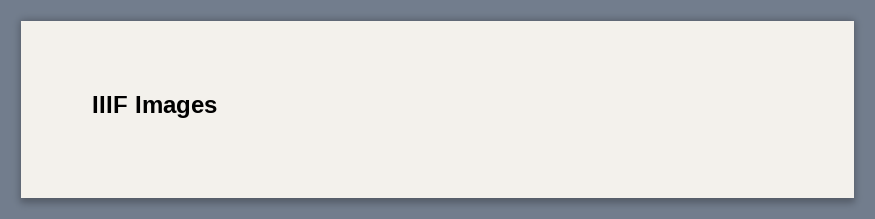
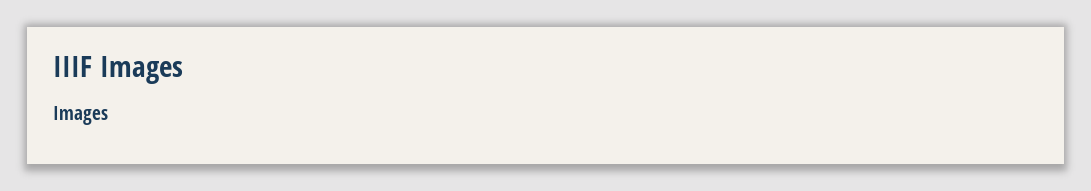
  IIIF Images
+ Images

